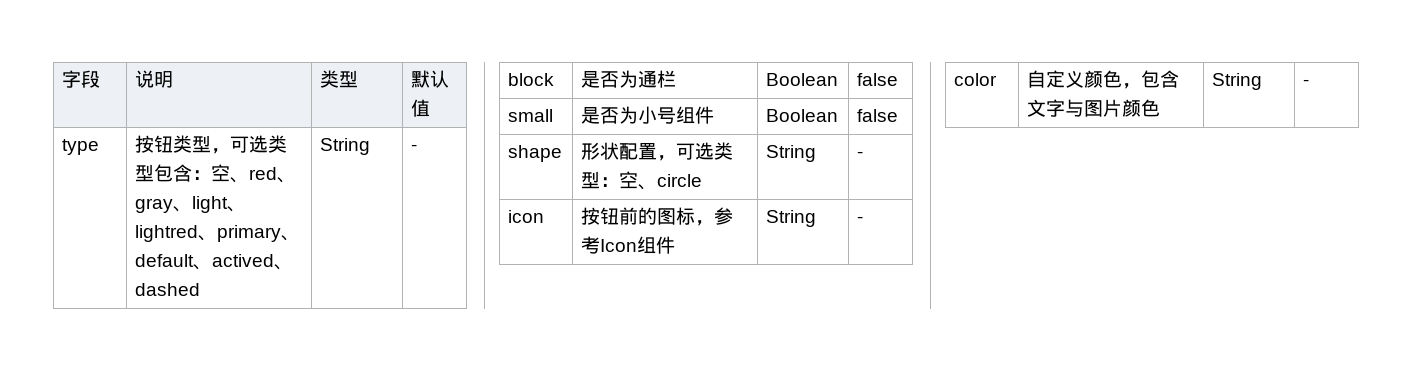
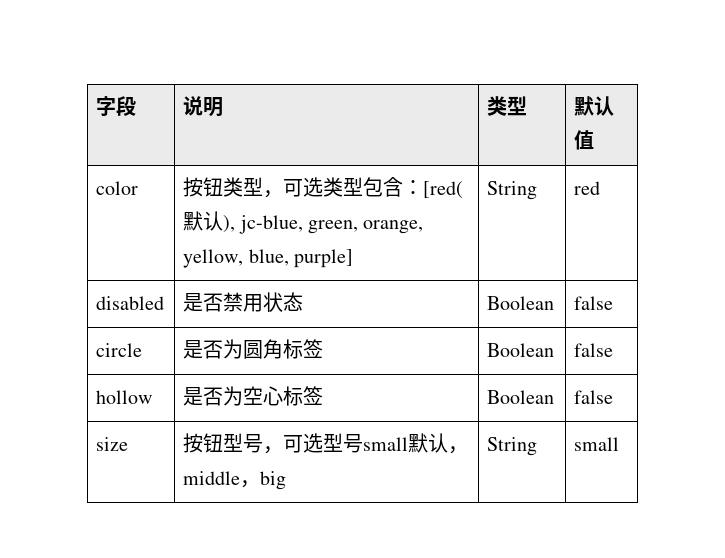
- type | 按钮类型，可选类型包含：空、red、gray、light、lightred、primary、default、actived、dashed | String | -
- block | 是否为通栏 | Boolean | false
- small | 是否为小号组件 | Boolean | false
- shape | 形状配置，可选类型：空、circle | String | -
- icon | 按钮前的图标，参考Icon组件 | String | -
- color | 自定义颜色，包含文字与图片颜色 | String | -
+ color | 按钮类型，可选类型包含：[red(默认), jc-blue, green, orange, yellow, blue, purple] | String | red
+ disabled | 是否禁用状态 | Boolean | false
+ circle | 是否为圆角标签 | Boolean | false
+ hollow | 是否为空心标签 | Boolean | false
+ size | 按钮型号，可选型号small默认，middle，big | String | small

